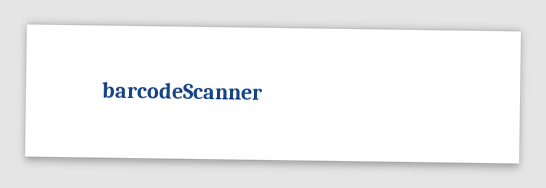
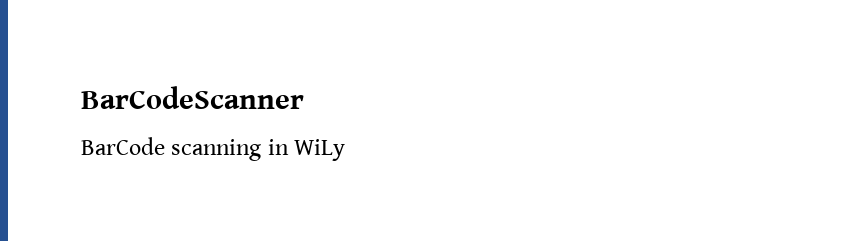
- barcodeScanner
+ BarCodeScanner
+ BarCode scanning in WiLy

